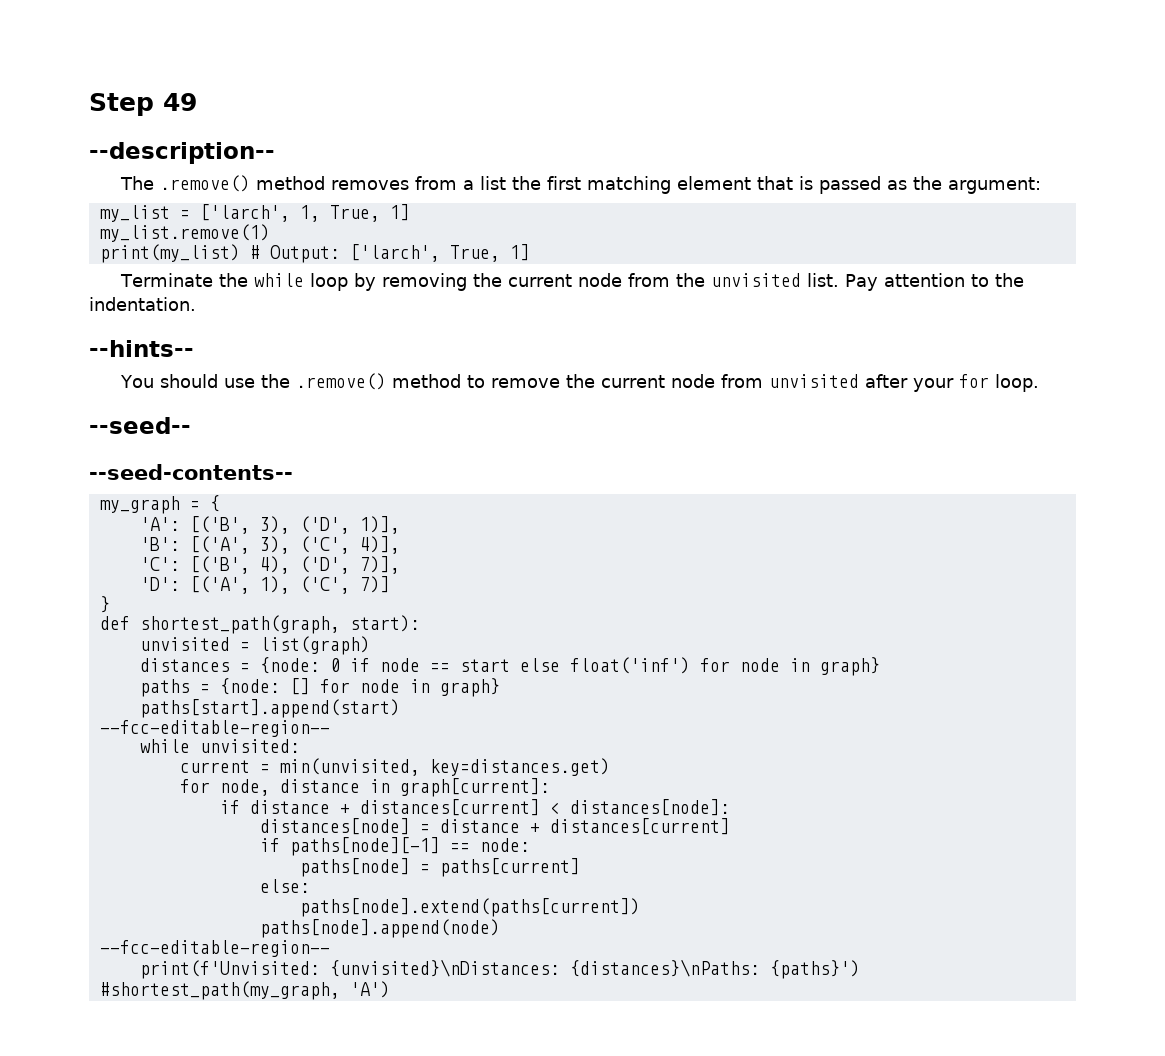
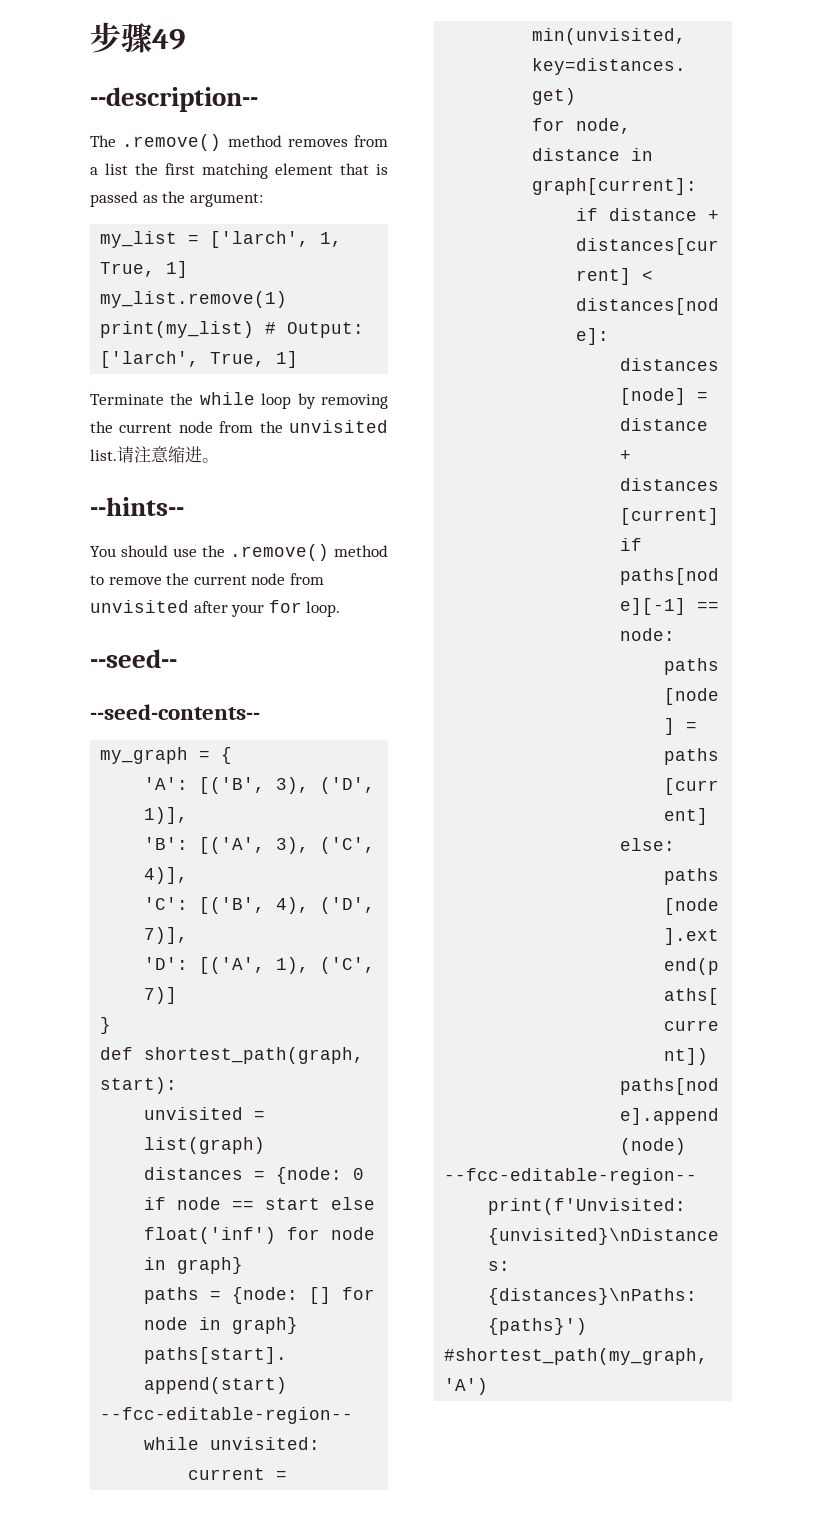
- Step 49
+ 步骤49
- Pay attention to the indentation.
+ 请注意缩进。

